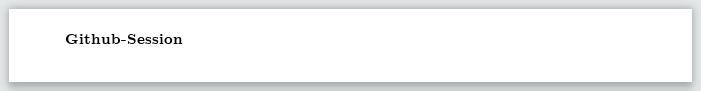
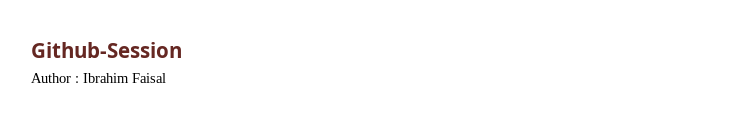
+ Author : Ibrahim Faisal

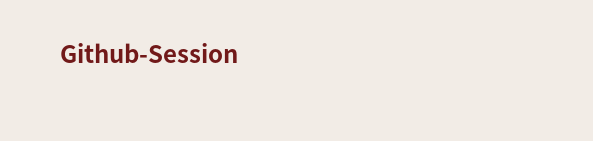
- Author : Ibrahim Faisal

